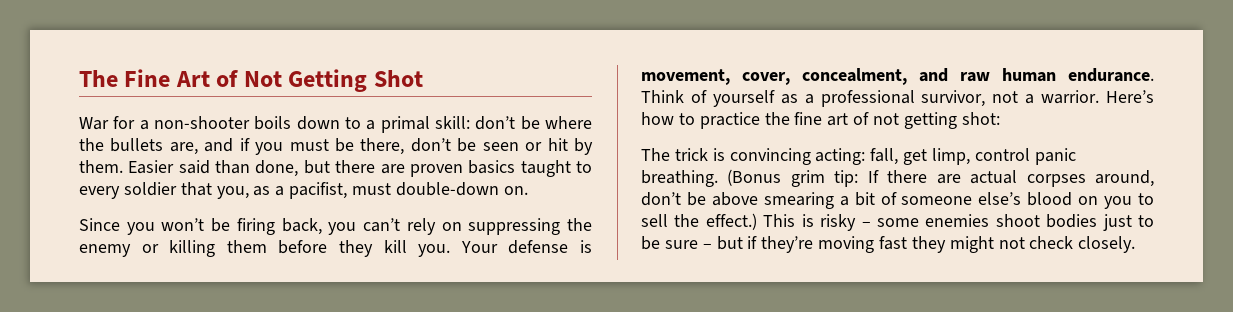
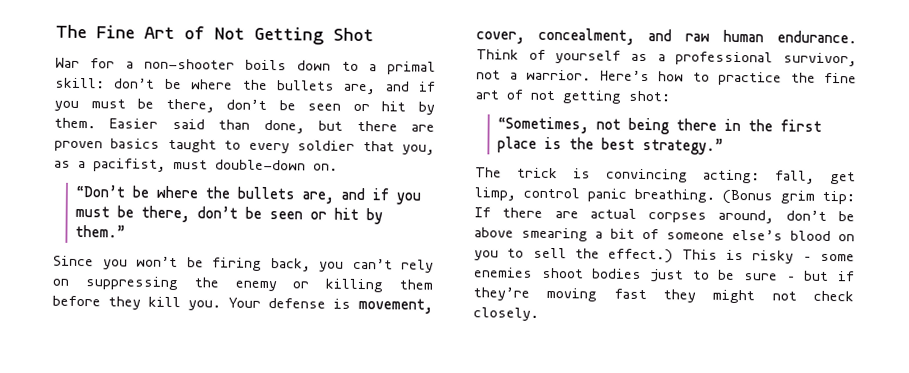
+ “Don’t be where the bullets are, and if you must be there, don’t be seen or hit by them.”
+ “Sometimes, not being there in the first place is the best strategy.”

